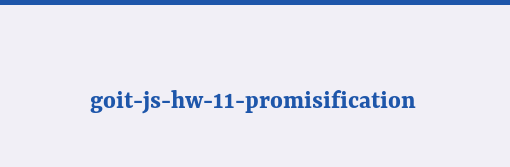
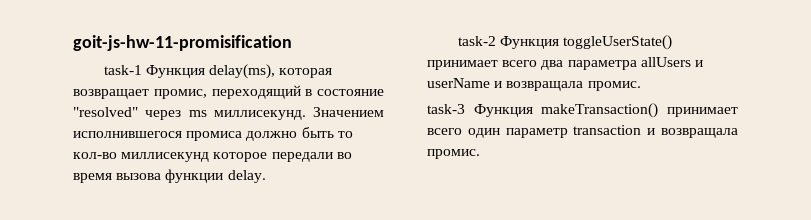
+ task-1 Функция delay(ms), которая возвращает промис, переходящий в состояние "resolved" через ms миллисекунд. Значением исполнившегося промиса должно быть то кол-во миллисекунд которое передали во время вызова функции delay.
+ task-2 Функция toggleUserState() принимает всего два параметра allUsers и userName и возвращала промис.
+ task-3 Функция makeTransaction() принимает всего один параметр transaction и возвращала промис.

